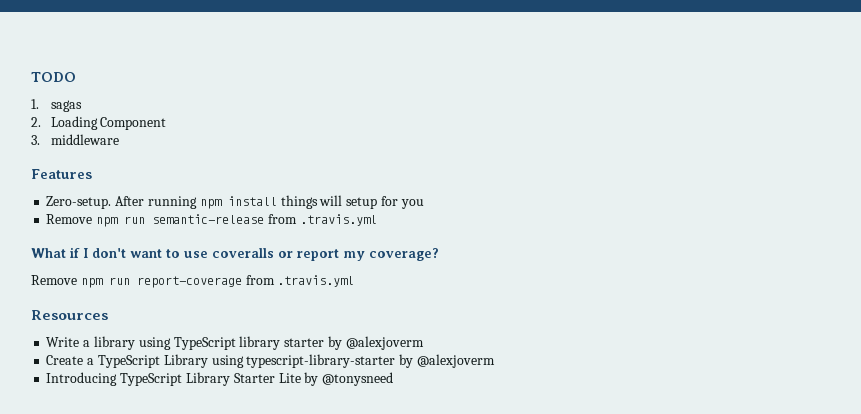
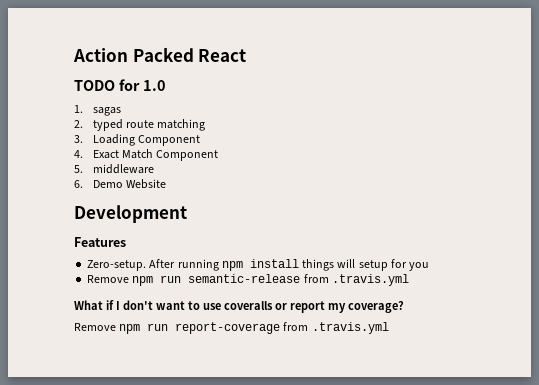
+ Action Packed React
- TODO
+ TODO for 1.0
- 2. Loading Component
- 3. middleware
+ 2. typed route matching
+ 3. Loading Component
+ 4. Exact Match Component
+ 5. middleware
+ 6. Demo Website
+ Development
- Resources
- Write a library using TypeScript library starter by @alexjoverm
- Create a TypeScript Library using typescript-library-starter by @alexjoverm
- Introducing TypeScript Library Starter Lite by @tonysneed

